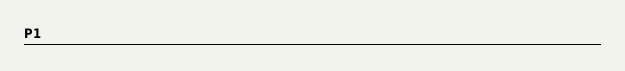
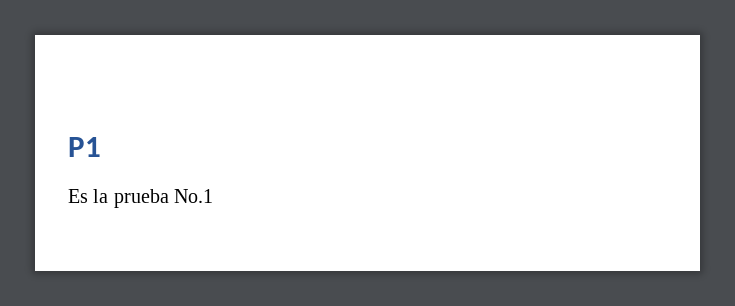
+ Es la prueba No.1

